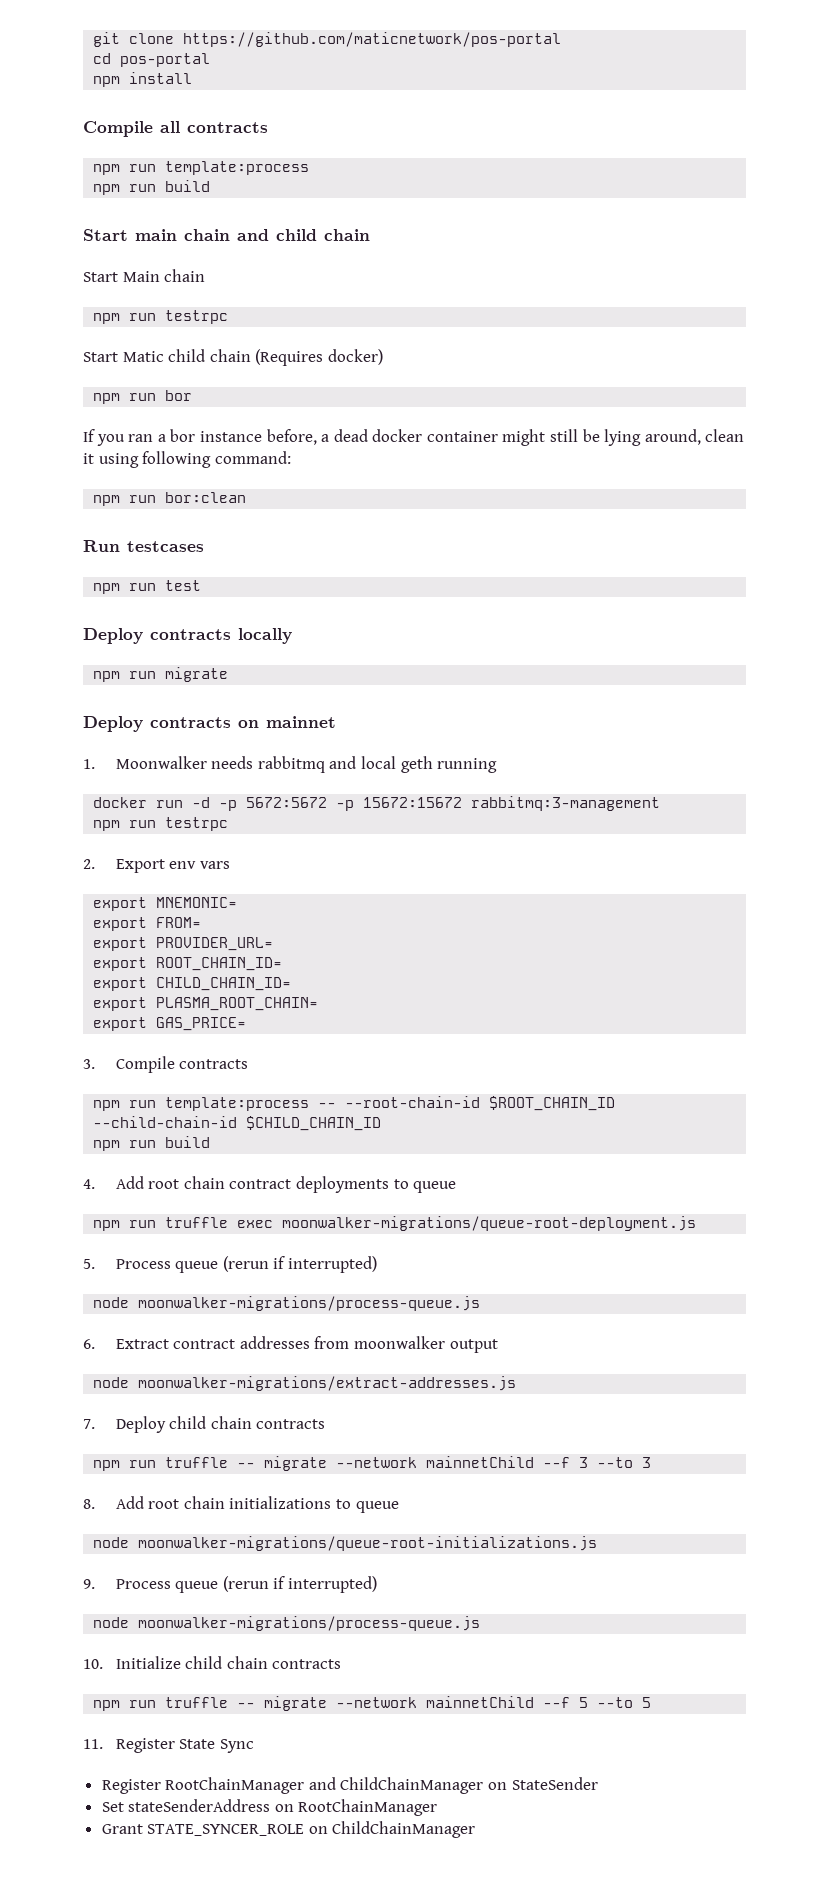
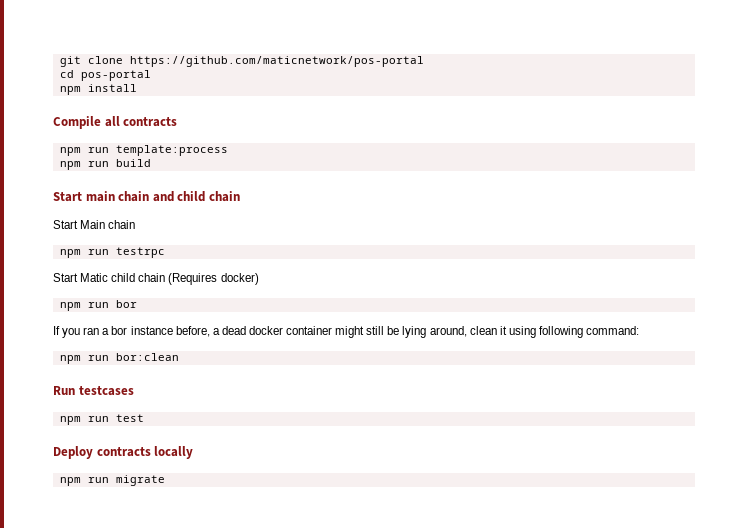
- Deploy contracts on mainnet
- 1. Moonwalker needs rabbitmq and local geth running
- docker run -d -p 5672:5672 -p 15672:15672 rabbitmq:3-management
- npm run testrpc
- 2. Export env vars
- export MNEMONIC=
- export FROM=
- export PROVIDER_URL=
- export ROOT_CHAIN_ID=
- export CHILD_CHAIN_ID=
- export PLASMA_ROOT_CHAIN=
- export GAS_PRICE=
- 3. Compile contracts
- npm run template:process -- --root-chain-id $ROOT_CHAIN_ID --child-chain-id $CHILD_CHAIN_ID
- npm run build
- 4. Add root chain contract deployments to queue
- npm run truffle exec moonwalker-migrations/queue-root-deployment.js
- 5. Process queue (rerun if interrupted)
- node moonwalker-migrations/process-queue.js
- 6. Extract contract addresses from moonwalker output
- node moonwalker-migrations/extract-addresses.js
- 7. Deploy child chain contracts
- npm run truffle -- migrate --network mainnetChild --f 3 --to 3
- 8. Add root chain initializations to queue
- node moonwalker-migrations/queue-root-initializations.js
- 9. Process queue (rerun if interrupted)
- node moonwalker-migrations/process-queue.js
- 10. Initialize child chain contracts
- npm run truffle -- migrate --network mainnetChild --f 5 --to 5
- 11. Register State Sync
- Register RootChainManager and ChildChainManager on StateSender
- Set stateSenderAddress on RootChainManager
- Grant STATE_SYNCER_ROLE on ChildChainManager

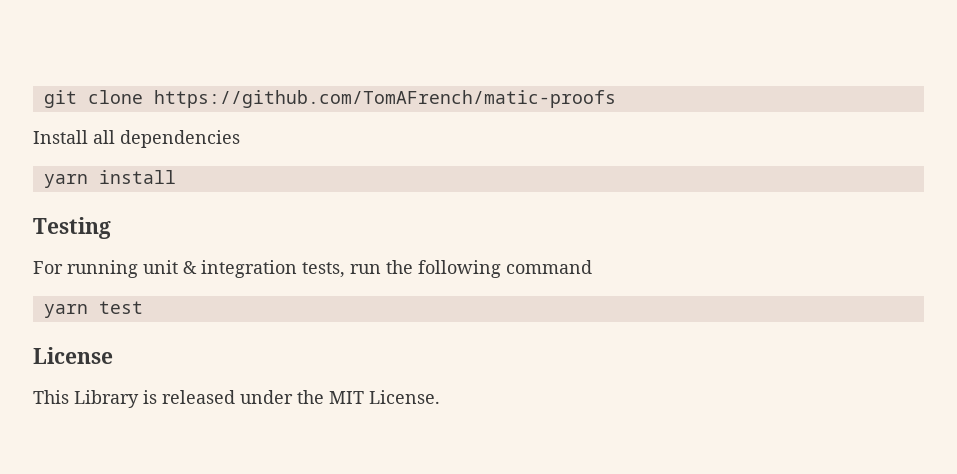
- git clone https://github.com/maticnetwork/pos-portal
- cd pos-portal
- npm install
- Compile all contracts
- npm run template:process
- npm run build
- Start main chain and child chain
- Start Main chain
- npm run testrpc
- Start Matic child chain (Requires docker)
- npm run bor
- If you ran a bor instance before, a dead docker container might still be lying around, clean it using following command:
- npm run bor:clean
- Run testcases
- npm run test
- Deploy contracts locally
- npm run migrate
+ git clone https://github.com/TomAFrench/matic-proofs
+ Install all dependencies
+ yarn install
+ Testing
+ For running unit & integration tests, run the following command
+ yarn test
+ License
+ This Library is released under the MIT License.

